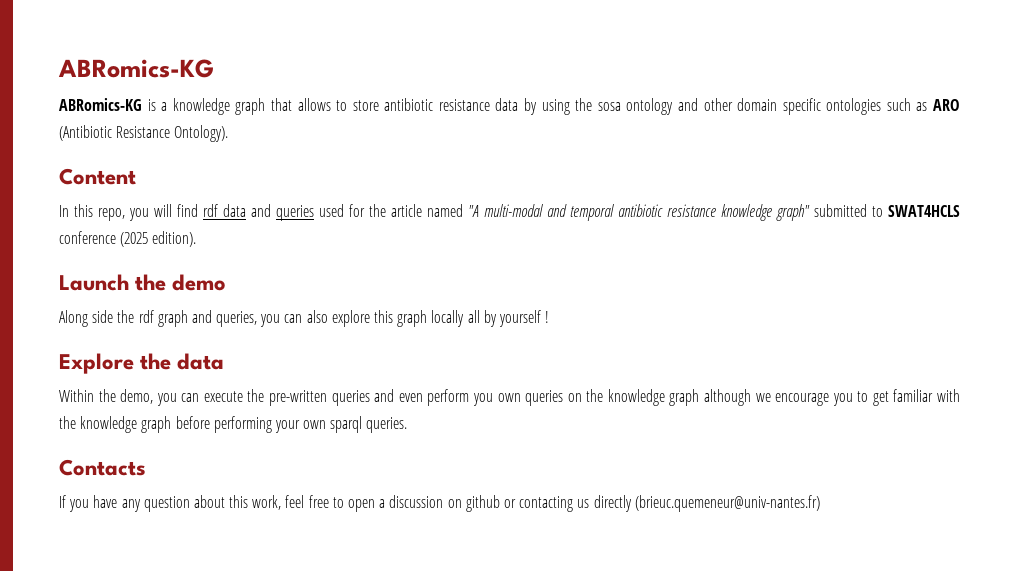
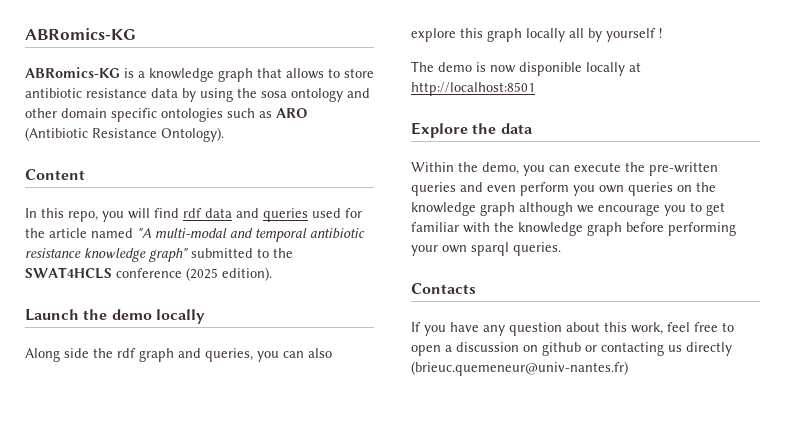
- In this repo, you will find rdf data and queries used for the article named "A multi-modal and temporal antibiotic resistance knowledge graph" submitted to SWAT4HCLS conference (2025 edition).
+ In this repo, you will find rdf data and queries used for the article named "A multi-modal and temporal antibiotic resistance knowledge graph" submitted to the SWAT4HCLS conference (2025 edition).
- Launch the demo
+ Launch the demo locally
+ The demo is now disponible locally at http://localhost:8501

